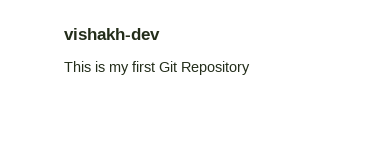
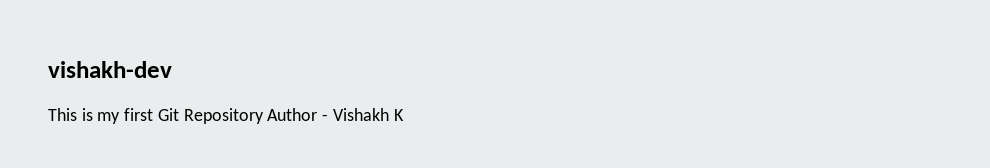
- This is my first Git Repository
+ This is my first Git Repository Author - Vishakh K

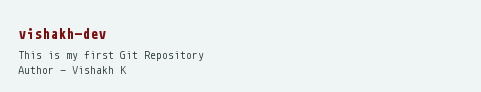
- This is my first Git Repository Author - Vishakh K
+ This is my first Git Repository
+ Author - Vishakh K

